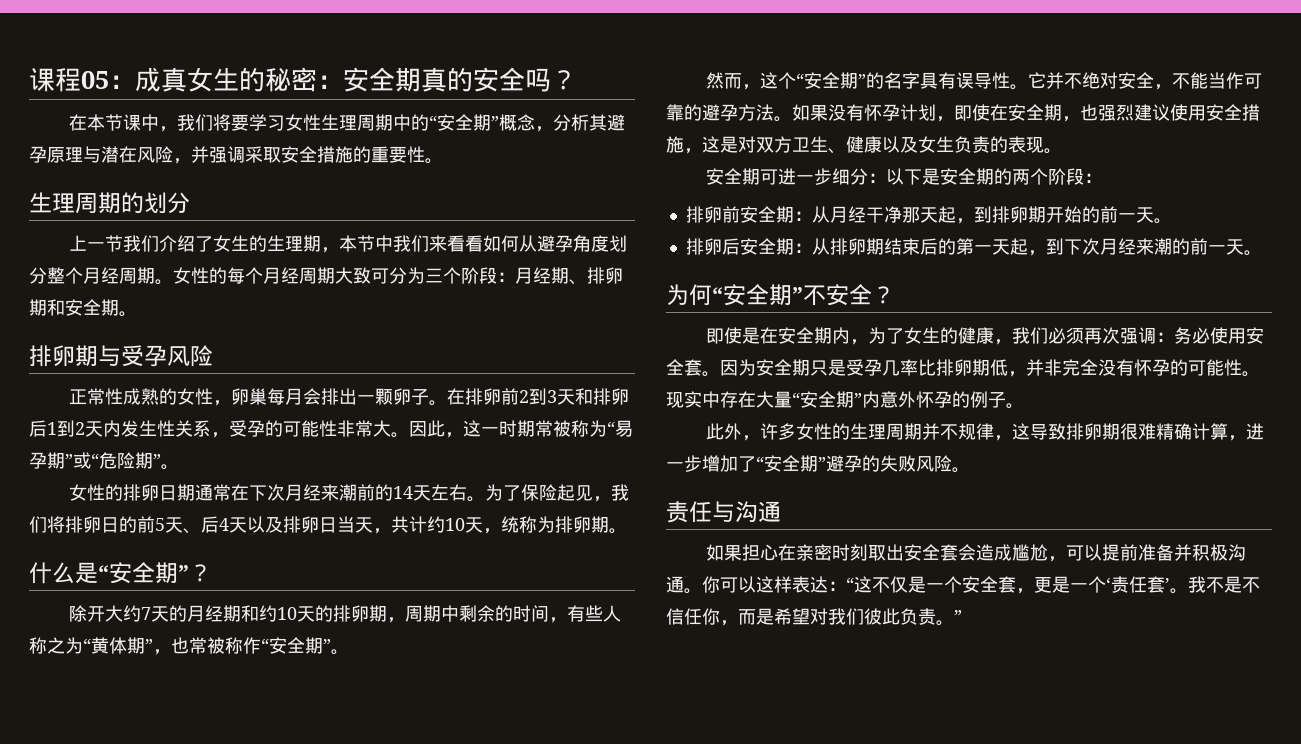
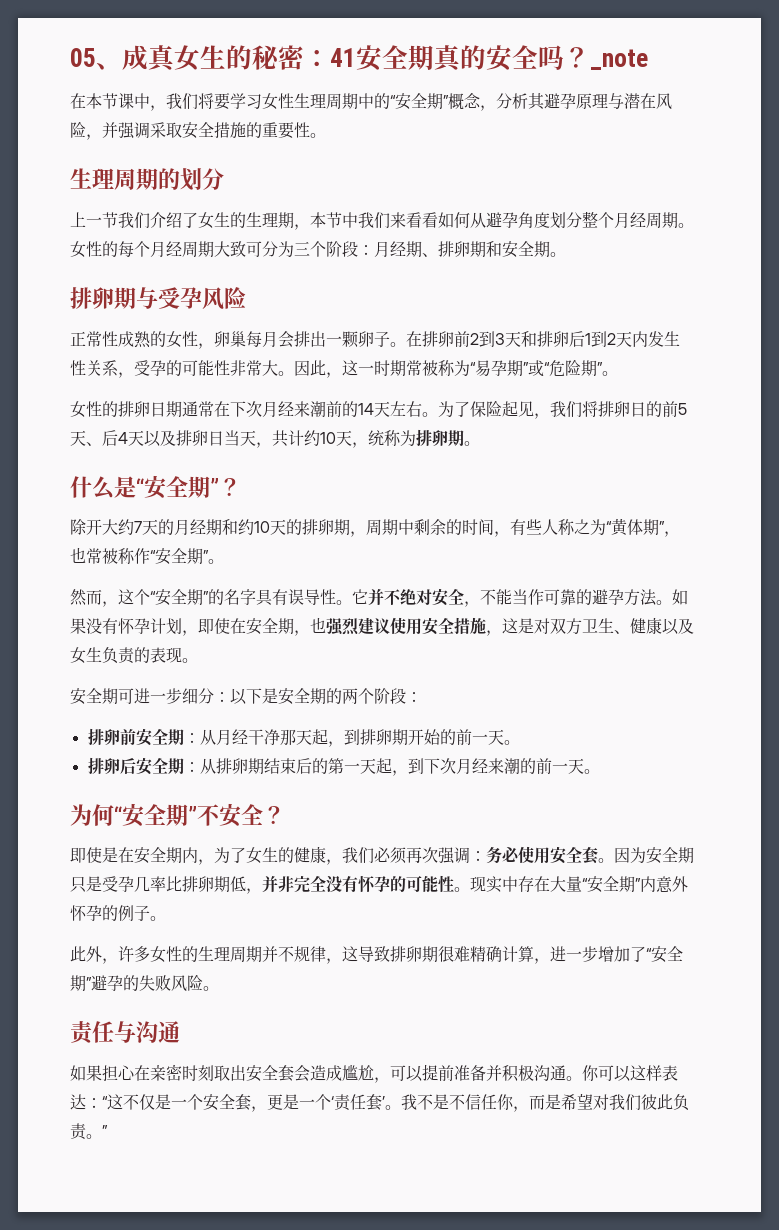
- 课程05：成真女生的秘密：安全期真的安全吗？
+ 05、成真女生的秘密：41安全期真的安全吗？_note

